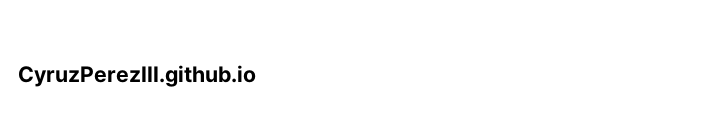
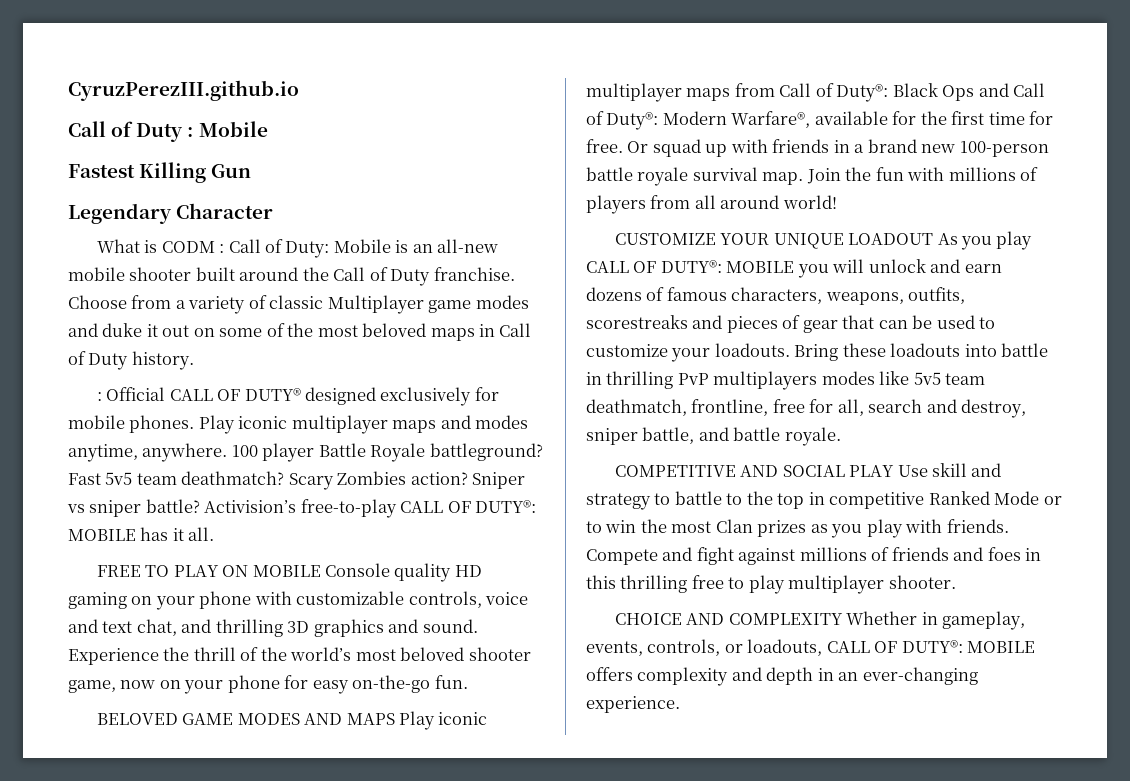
+ Call of Duty : Mobile
+ Fastest Killing Gun
+ Legendary Character
+ What is CODM : Call of Duty: Mobile is an all-new mobile shooter built around the Call of Duty franchise. Choose from a variety of classic Multiplayer game modes and duke it out on some of the most beloved maps in Call of Duty history.
+ : Official CALL OF DUTY® designed exclusively for mobile phones. Play iconic multiplayer maps and modes anytime, anywhere. 100 player Battle Royale battleground? Fast 5v5 team deathmatch? Scary Zombies action? Sniper vs sniper battle? Activision’s free-to-play CALL OF DUTY®: MOBILE has it all.
+ FREE TO PLAY ON MOBILE Console quality HD gaming on your phone with customizable controls, voice and text chat, and thrilling 3D graphics and sound. Experience the thrill of the world’s most beloved shooter game, now on your phone for easy on-the-go fun.
+ BELOVED GAME MODES AND MAPS Play iconic multiplayer maps from Call of Duty®: Black Ops and Call of Duty®: Modern Warfare®, available for the first time for free. Or squad up with friends in a brand new 100-person battle royale survival map. Join the fun with millions of players from all around world!
+ CUSTOMIZE YOUR UNIQUE LOADOUT As you play CALL OF DUTY®: MOBILE you will unlock and earn dozens of famous characters, weapons, outfits, scorestreaks and pieces of gear that can be used to customize your loadouts. Bring these loadouts into battle in thrilling PvP multiplayers modes like 5v5 team deathmatch, frontline, free for all, search and destroy, sniper battle, and battle royale.
+ COMPETITIVE AND SOCIAL PLAY Use skill and strategy to battle to the top in competitive Ranked Mode or to win the most Clan prizes as you play with friends. Compete and fight against millions of friends and foes in this thrilling free to play multiplayer shooter.
+ CHOICE AND COMPLEXITY Whether in gameplay, events, controls, or loadouts, CALL OF DUTY®: MOBILE offers complexity and depth in an ever-changing experience.

